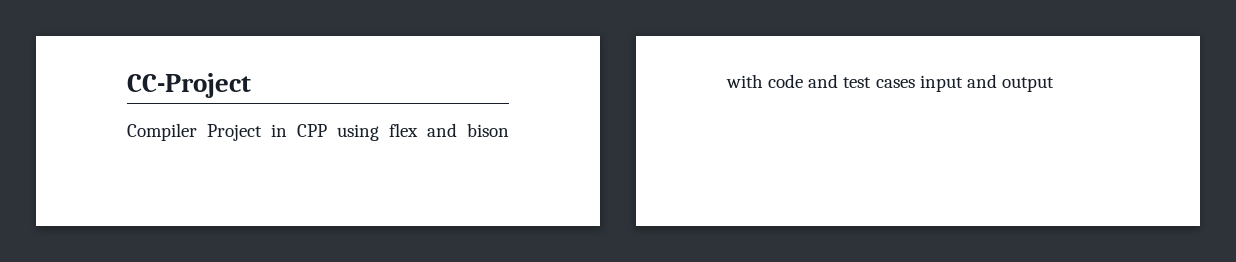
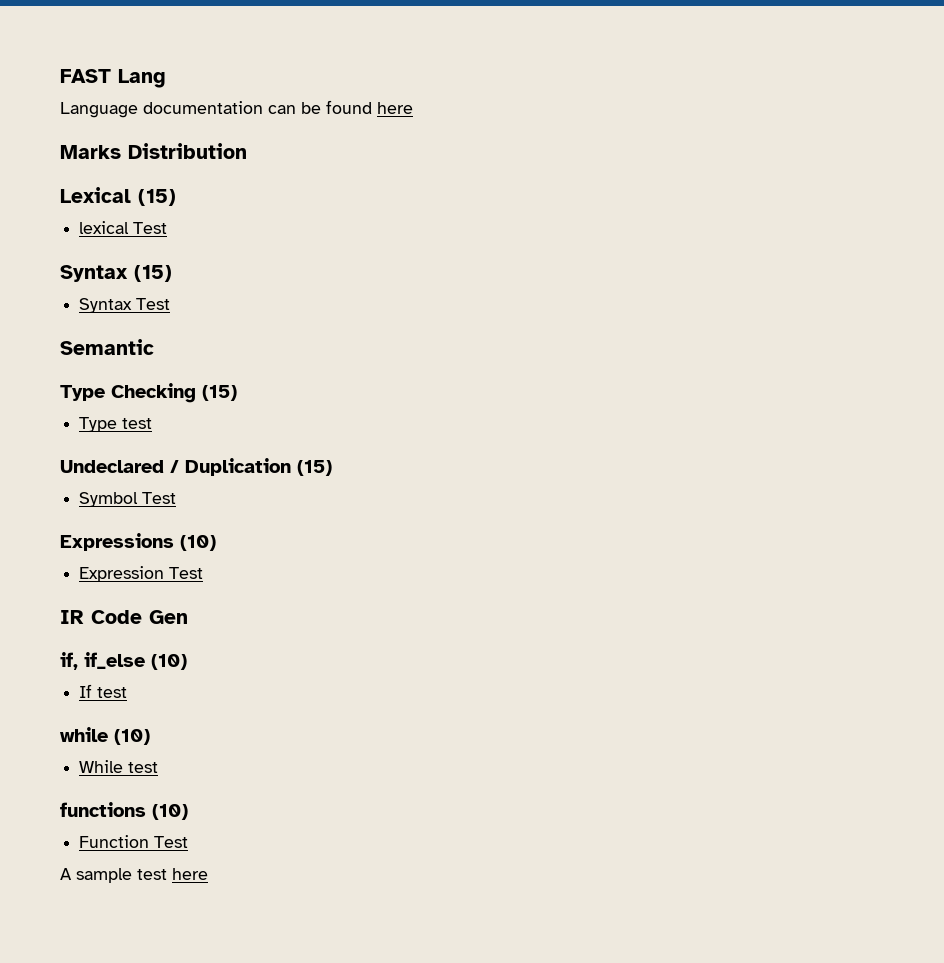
- CC-Project
- Compiler Project in CPP using flex and bison with code and test cases input and output
+ FAST Lang
+ Language documentation can be found here
+ Marks Distribution
+ Lexical (15)
+ lexical Test
+ Syntax (15)
+ Syntax Test
+ Semantic
+ Type Checking (15)
+ Type test
+ Undeclared / Duplication (15)
+ Symbol Test
+ Expressions (10)
+ Expression Test
+ IR Code Gen
+ if, if_else (10)
+ If test
+ while (10)
+ While test
+ functions (10)
+ Function Test
+ A sample test here

